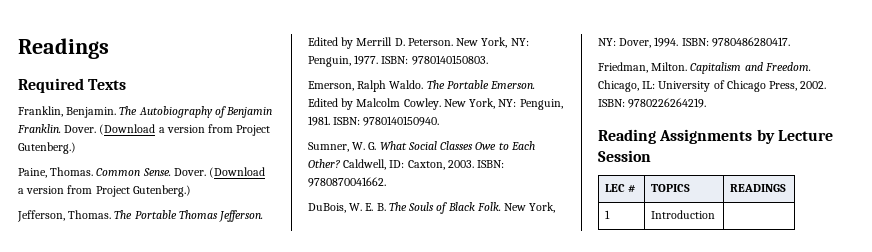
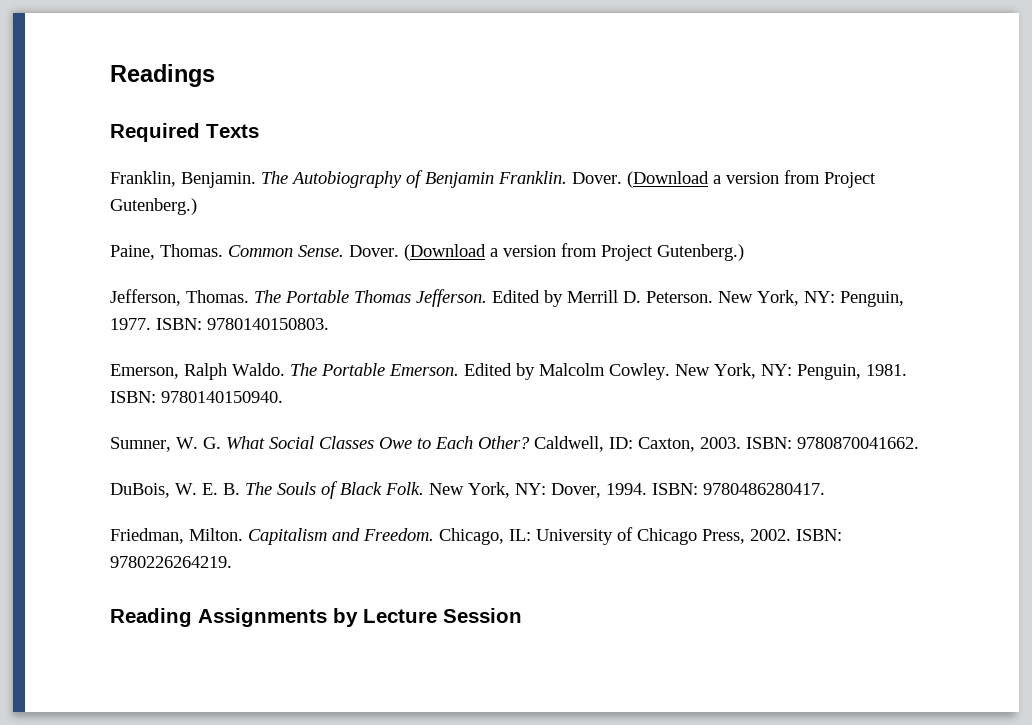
- LEC # | TOPICS | READINGS
- 1 | Introduction |

